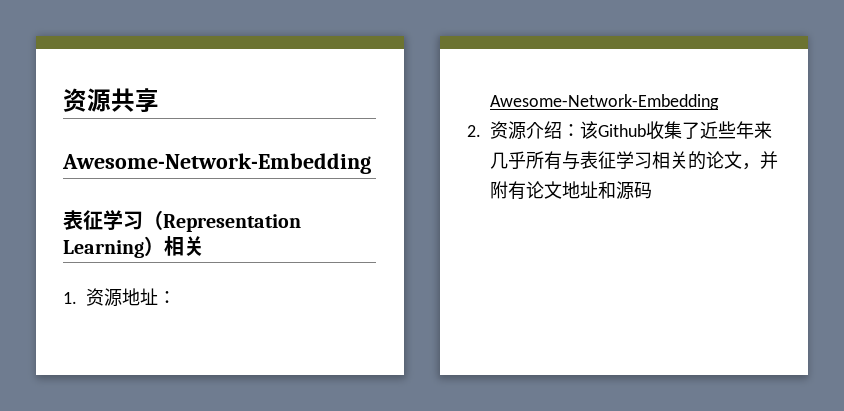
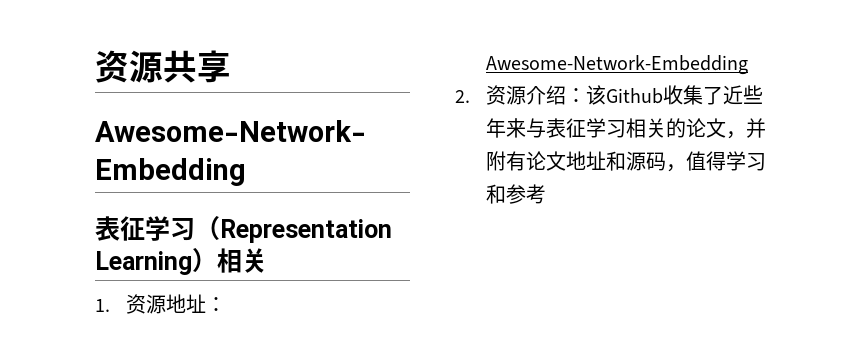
- 2.资源介绍：该Github收集了近些年来几乎所有与表征学习相关的论文，并附有论文地址和源码
+ 2.资源介绍：该Github收集了近些年来与表征学习相关的论文，并附有论文地址和源码，值得学习和参考

